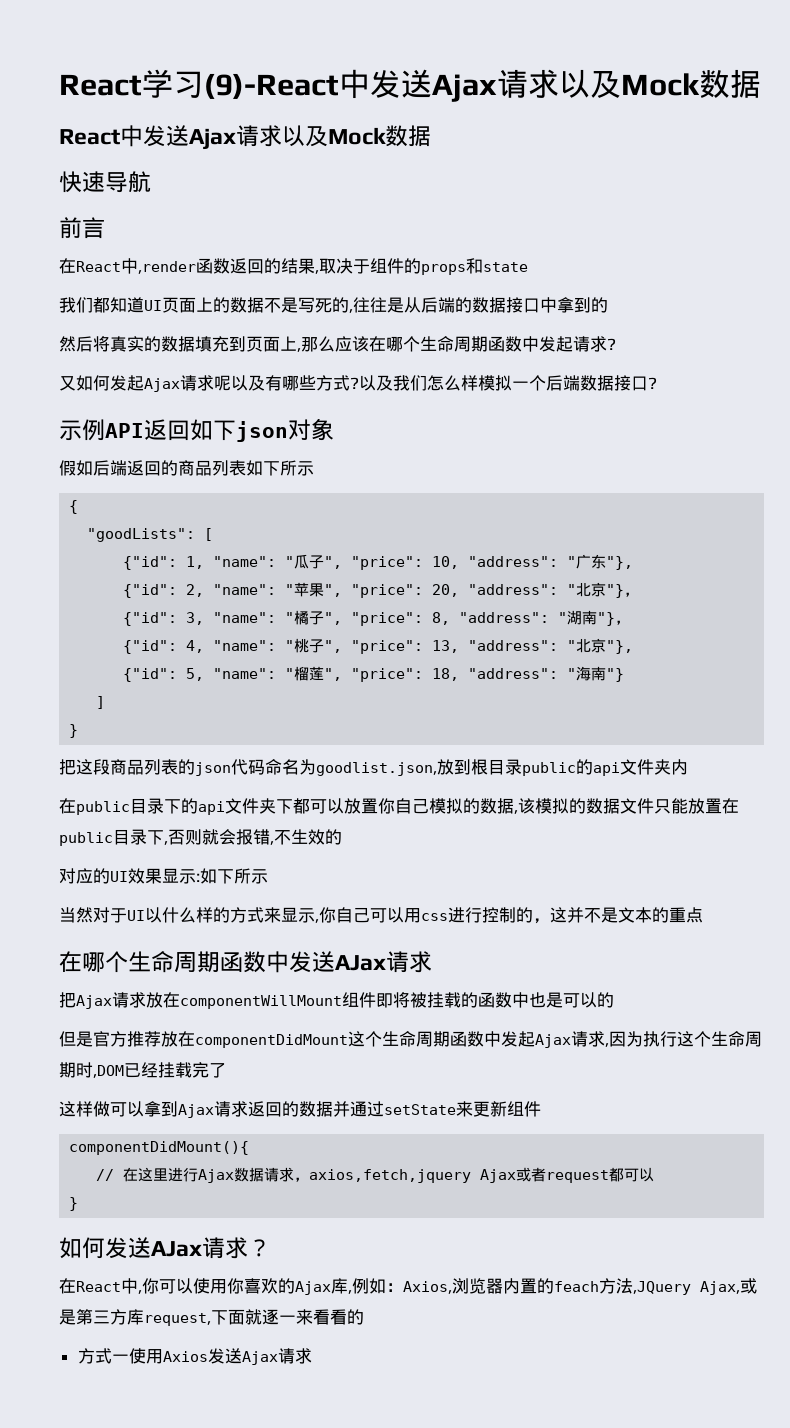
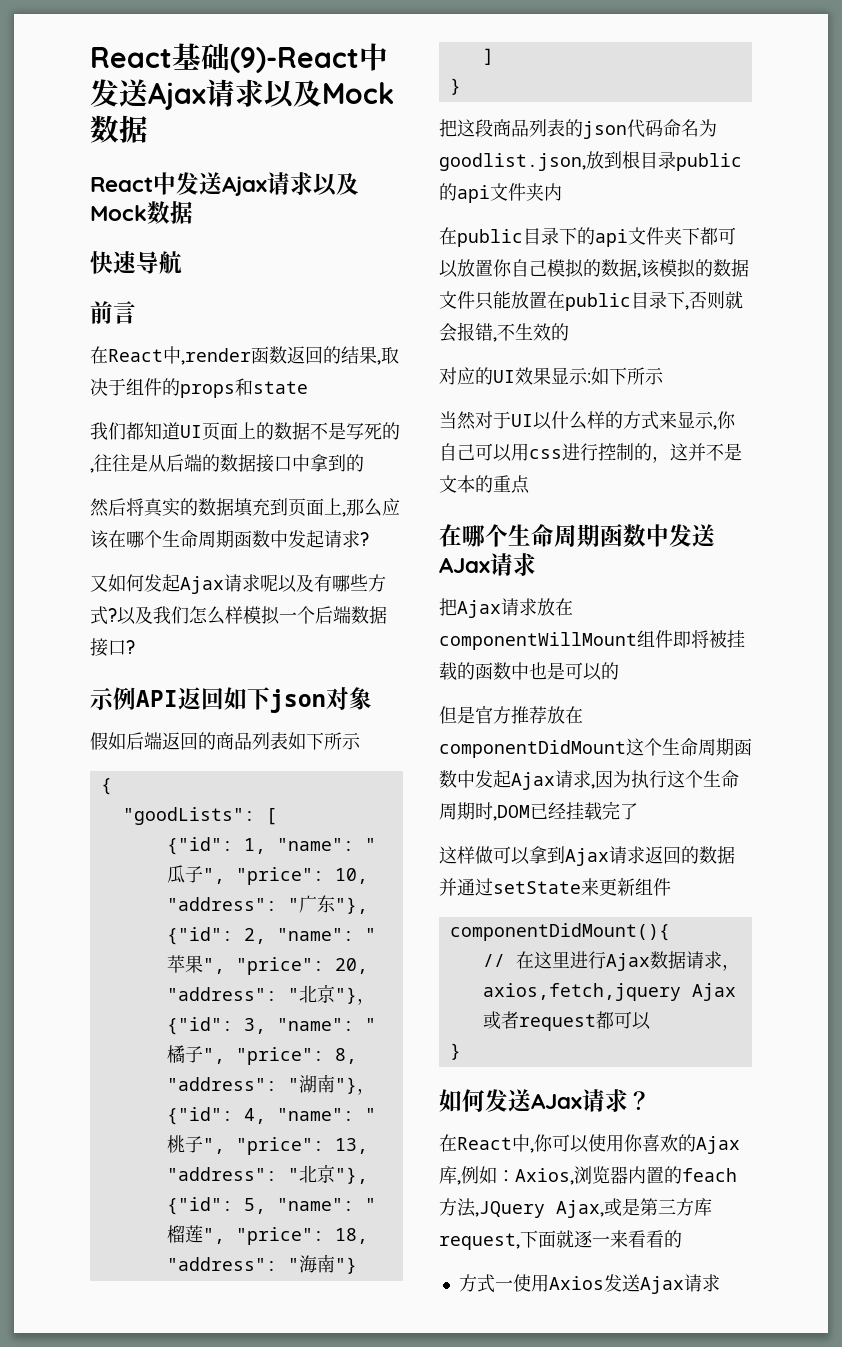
- React学习(9)-React中发送Ajax请求以及Mock数据
+ React基础(9)-React中发送Ajax请求以及Mock数据

